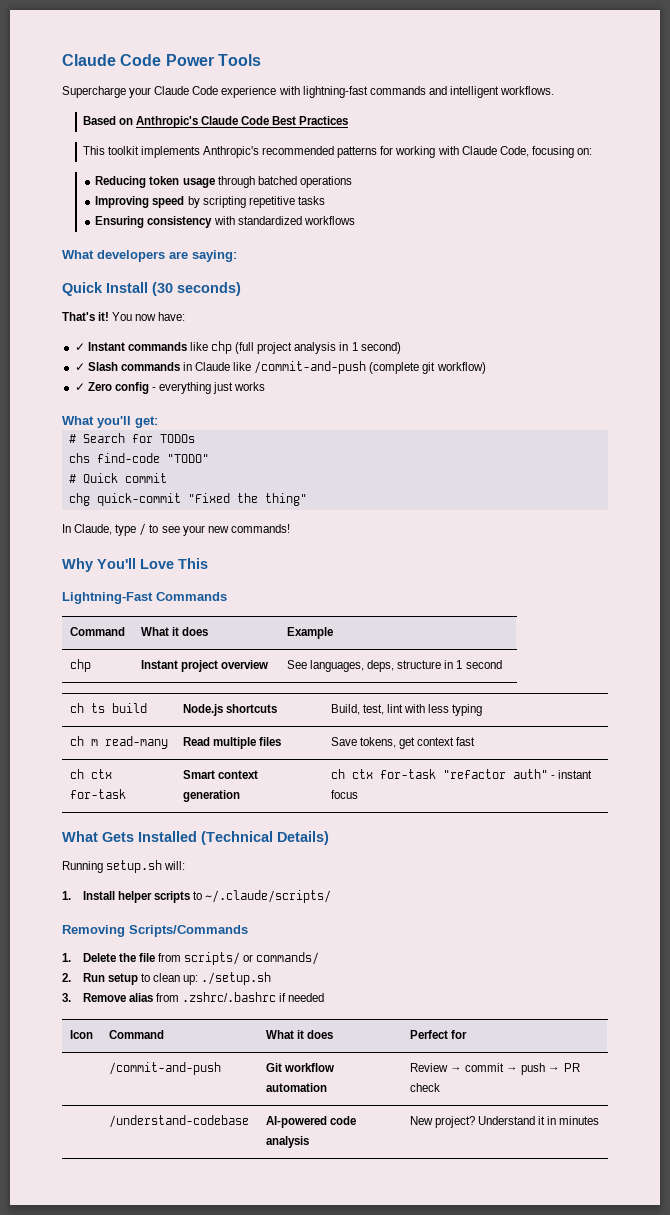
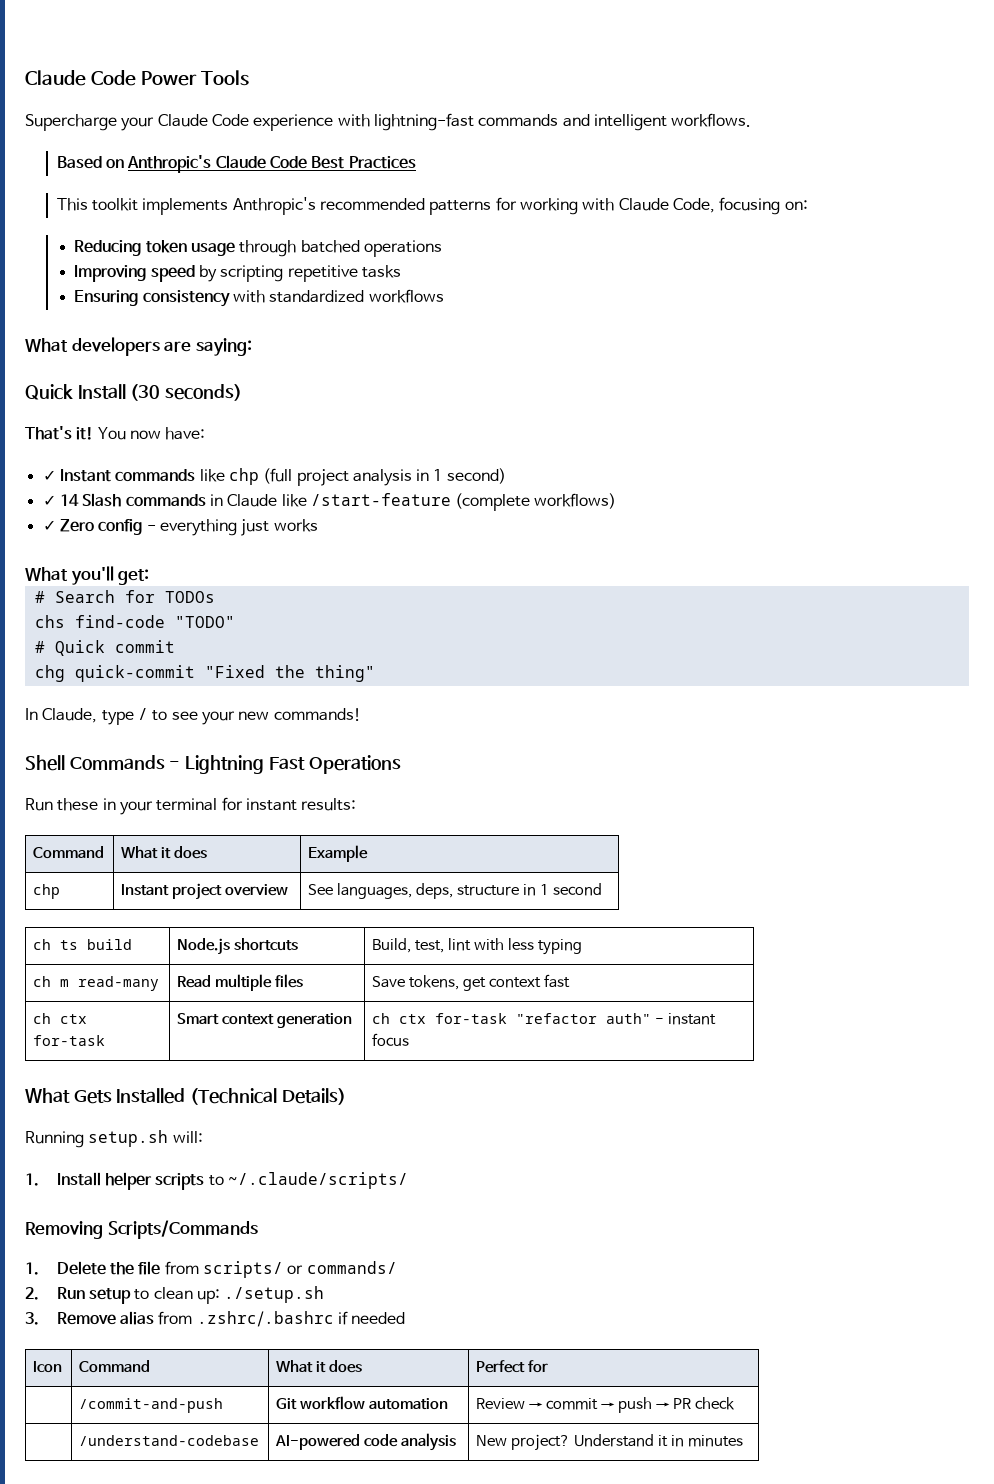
- ✓ Slash commands in Claude like /commit-and-push (complete git workflow)
+ ✓ 14 Slash commands in Claude like /start-feature (complete workflows)
- Why You'll Love This
- Lightning-Fast Commands
+ Shell Commands - Lightning Fast Operations
+ Run these in your terminal for instant results:

